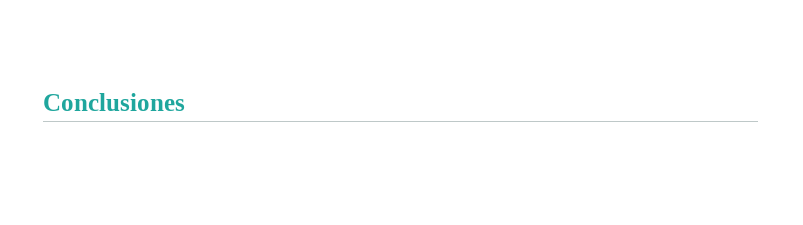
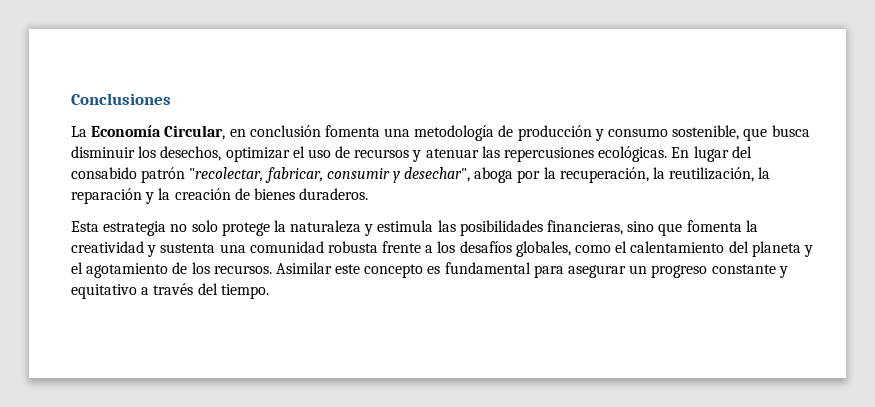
+ La Economía Circular, en conclusión fomenta una metodología de producción y consumo sostenible, que busca disminuir los desechos, optimizar el uso de recursos y atenuar las repercusiones ecológicas. En lugar del consabido patrón "recolectar, fabricar, consumir y desechar", aboga por la recuperación, la reutilización, la reparación y la creación de bienes duraderos.
+ Esta estrategia no solo protege la naturaleza y estimula las posibilidades financieras, sino que fomenta la creatividad y sustenta una comunidad robusta frente a los desafíos globales, como el calentamiento del planeta y el agotamiento de los recursos. Asimilar este concepto es fundamental para asegurar un progreso constante y equitativo a través del tiempo.

